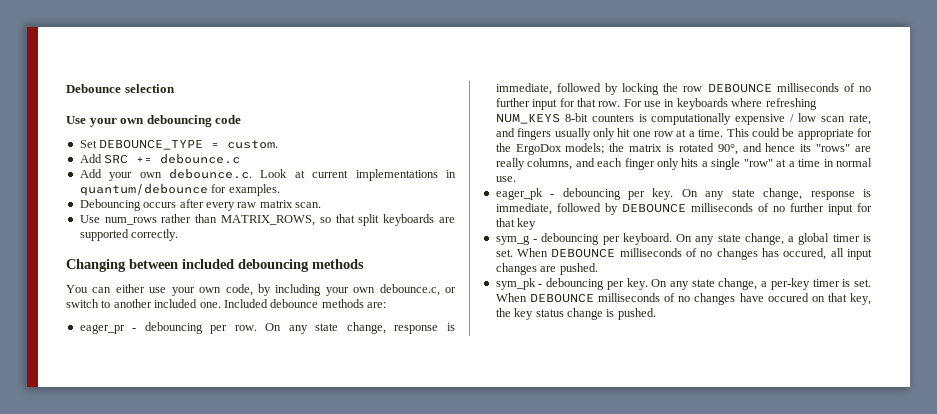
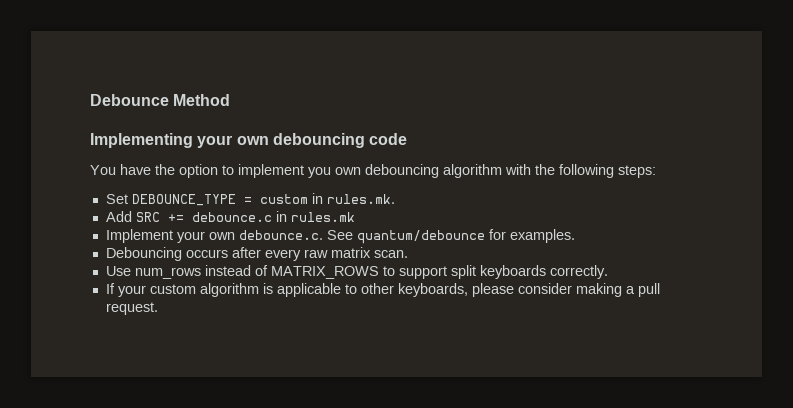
- Debounce selection
- Use your own debouncing code
+ Debounce Method
+ Implementing your own debouncing code
+ You have the option to implement you own debouncing algorithm with the following steps:
- Set DEBOUNCE_TYPE = custom.
+ Set DEBOUNCE_TYPE = custom in rules.mk.
- Add SRC += debounce.c
- Add your own debounce.c. Look at current implementations in quantum/debounce for examples.
+ Add SRC += debounce.c in rules.mk
+ Implement your own debounce.c. See quantum/debounce for examples.
- Use num_rows rather than MATRIX_ROWS, so that split keyboards are supported correctly.
- Changing between included debouncing methods
- You can either use your own code, by including your own debounce.c, or switch to another included one. Included debounce methods are:
- eager_pr - debouncing per row. On any state change, response is immediate, followed by locking the row DEBOUNCE milliseconds of no further input for that row. For use in keyboards where refreshing NUM_KEYS 8-bit counters is computationally expensive / low scan rate, and fingers usually only hit one row at a time. This could be appropriate for the ErgoDox models; the matrix is rotated 90°, and hence its "rows" are really columns, and each finger only hits a single "row" at a time in normal use.
- eager_pk - debouncing per key. On any state change, response is immediate, followed by DEBOUNCE milliseconds of no further input for that key
- sym_g - debouncing per keyboard. On any state change, a global timer is set. When DEBOUNCE milliseconds of no changes has occured, all input changes are pushed.
- sym_pk - debouncing per key. On any state change, a per-key timer is set. When DEBOUNCE milliseconds of no changes have occured on that key, the key status change is pushed.
+ Use num_rows instead of MATRIX_ROWS to support split keyboards correctly.
+ If your custom algorithm is applicable to other keyboards, please consider making a pull request.

